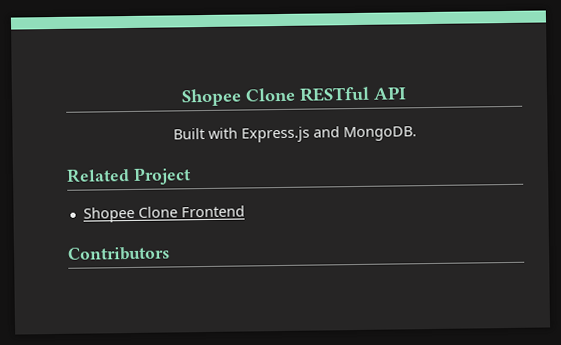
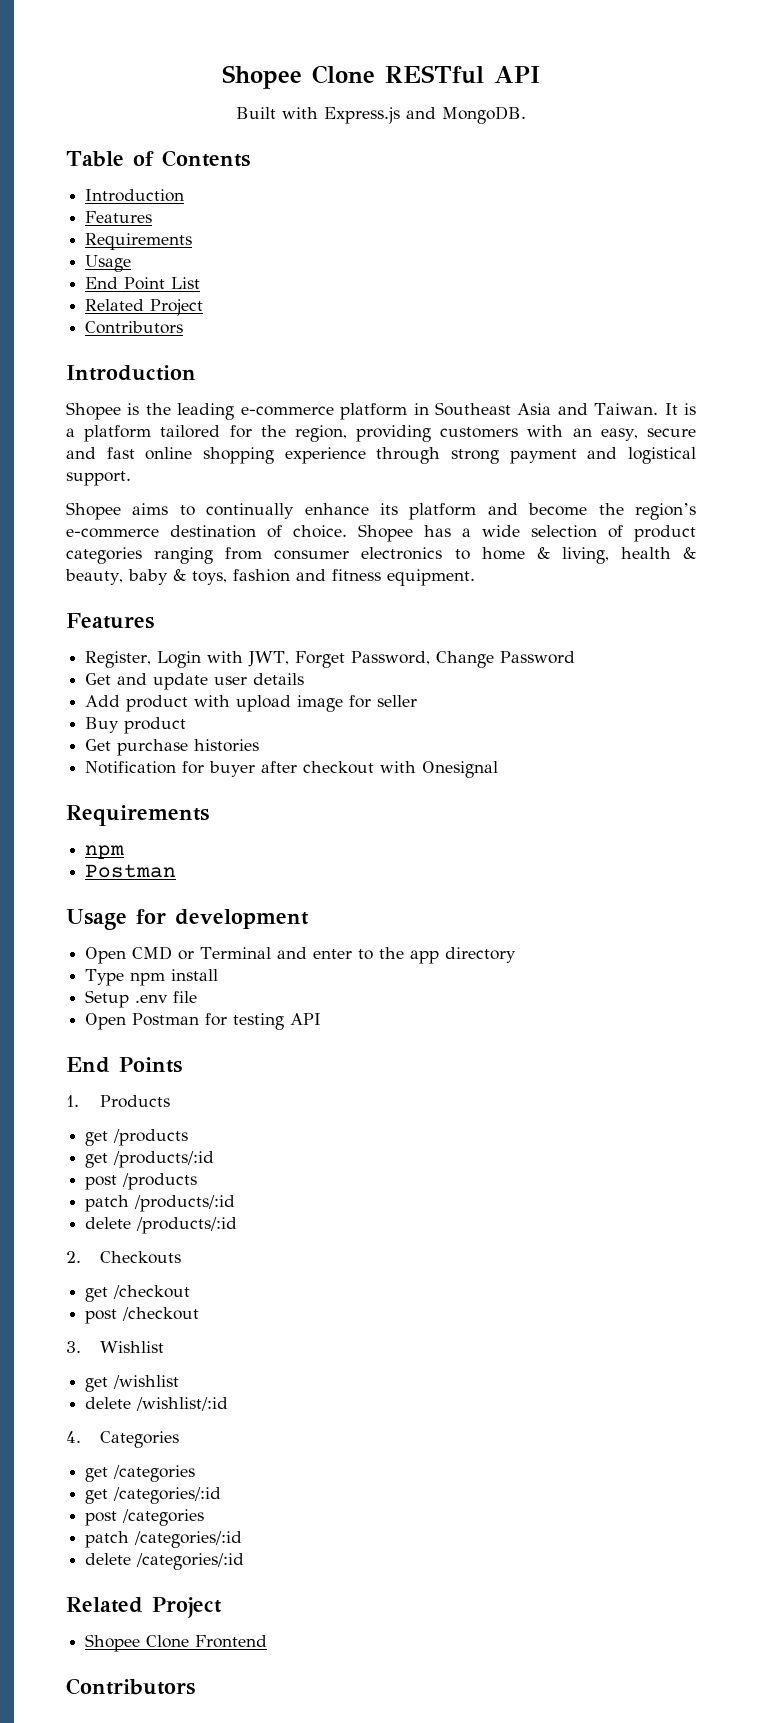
+ Table of Contents
+ Introduction
+ Features
+ Requirements
+ Usage
+ End Point List
+ Related Project
+ Contributors
+ Introduction
+ Shopee is the leading e-commerce platform in Southeast Asia and Taiwan. It is a platform tailored for the region, providing customers with an easy, secure and fast online shopping experience through strong payment and logistical support.
+ Shopee aims to continually enhance its platform and become the region’s e-commerce destination of choice. Shopee has a wide selection of product categories ranging from consumer electronics to home & living, health & beauty, baby & toys, fashion and fitness equipment.
+ Features
+ Register, Login with JWT, Forget Password, Change Password
+ Get and update user details
+ Add product with upload image for seller
+ Buy product
+ Get purchase histories
+ Notification for buyer after checkout with Onesignal
+ Requirements
+ npm
+ Postman
+ Usage for development
+ Open CMD or Terminal and enter to the app directory
+ Type npm install
+ Setup .env file
+ Open Postman for testing API
+ End Points
+ 1. Products
+ get /products
+ get /products/:id
+ post /products
+ patch /products/:id
+ delete /products/:id
+ 2. Checkouts
+ get /checkout
+ post /checkout
+ 3. Wishlist
+ get /wishlist
+ delete /wishlist/:id
+ 4. Categories
+ get /categories
+ get /categories/:id
+ post /categories
+ patch /categories/:id
+ delete /categories/:id

